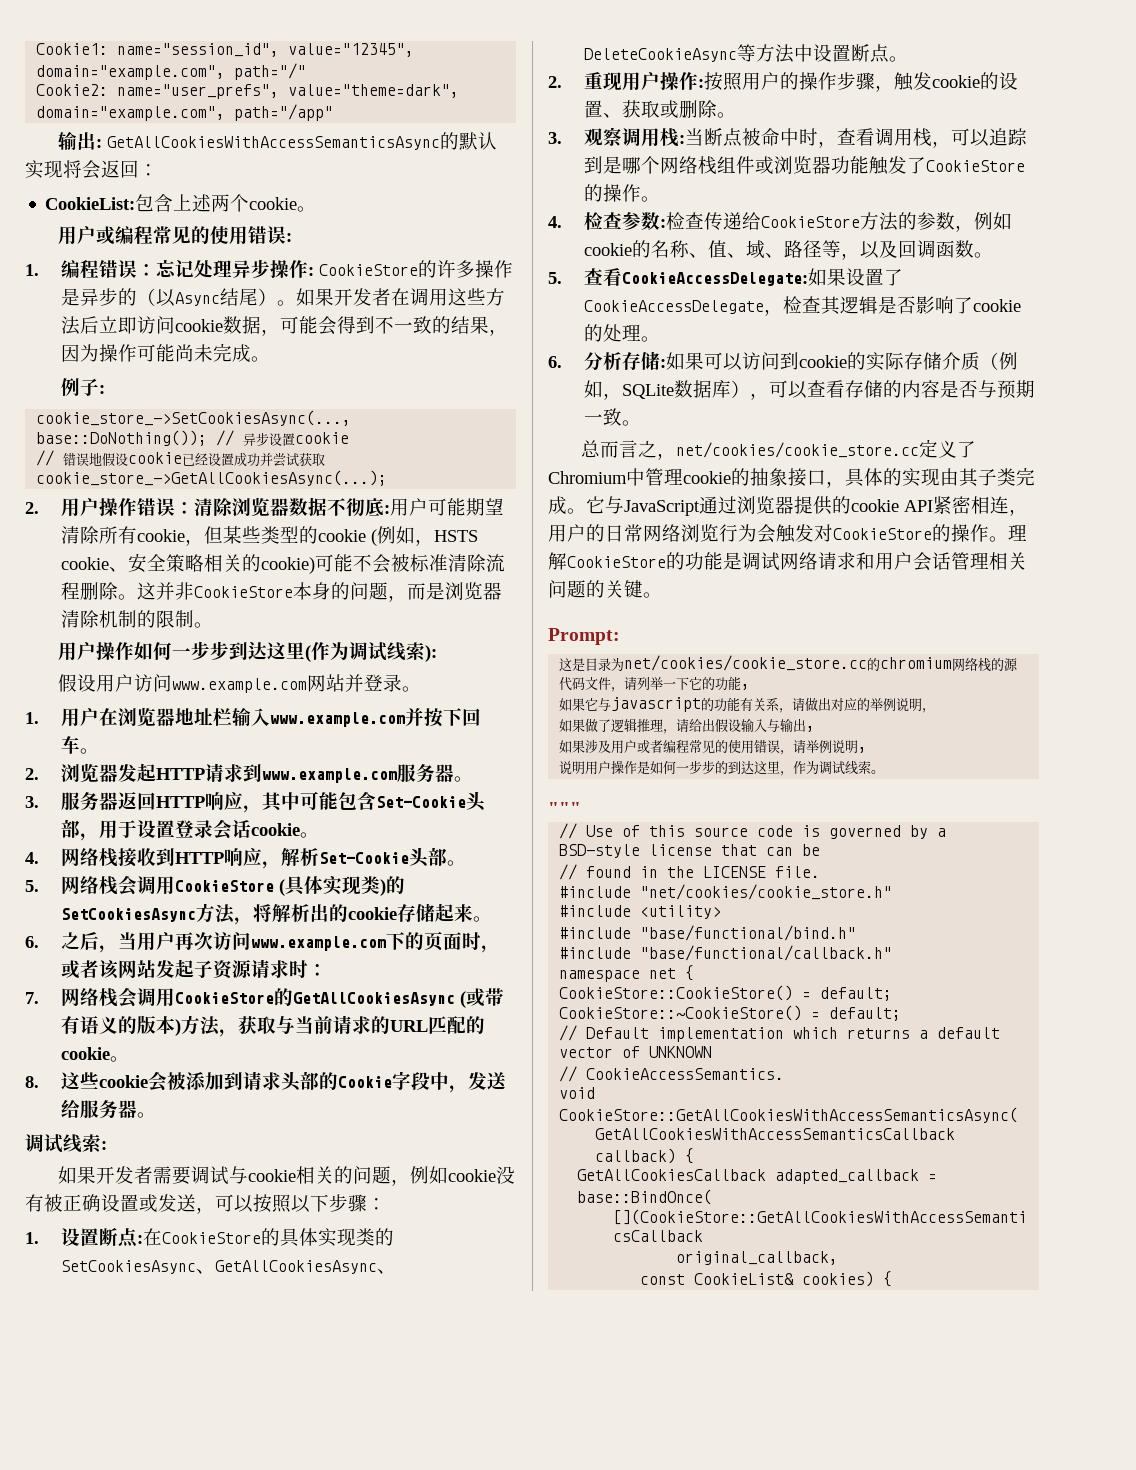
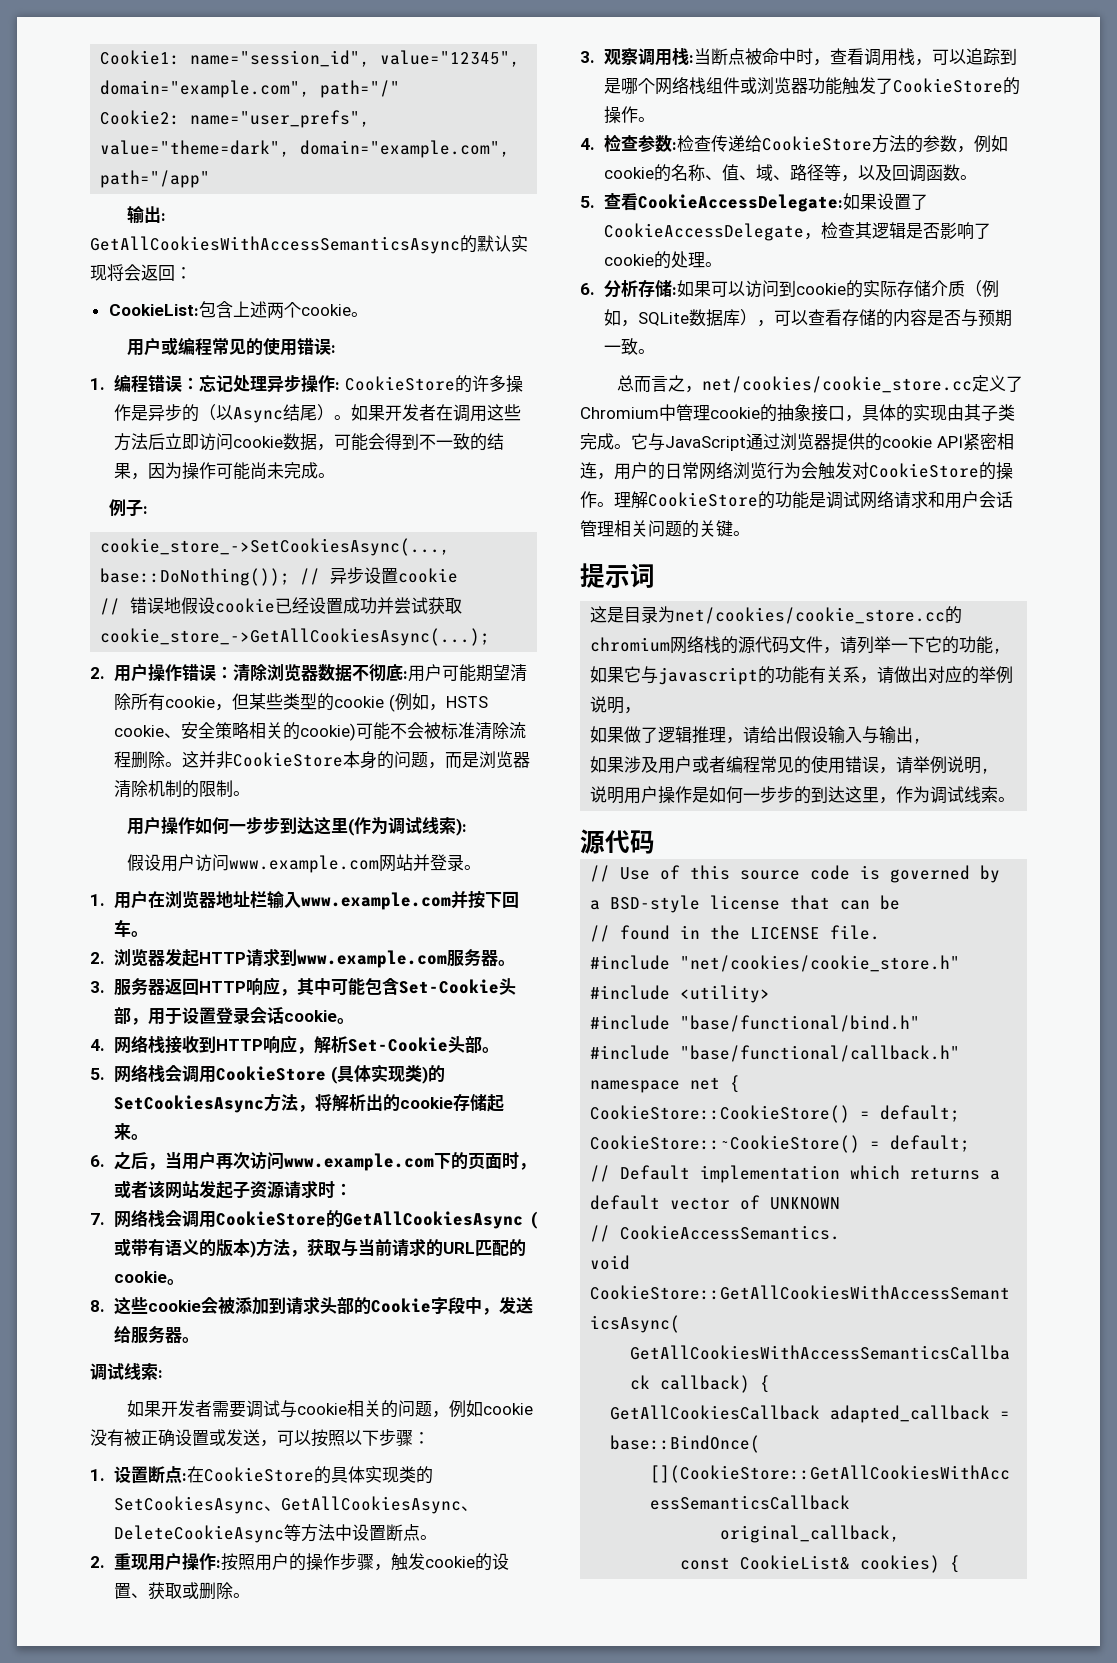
- Prompt:
+ 提示词
  说明用户操作是如何一步步的到达这里，作为调试线索。
- """
+ 源代码

